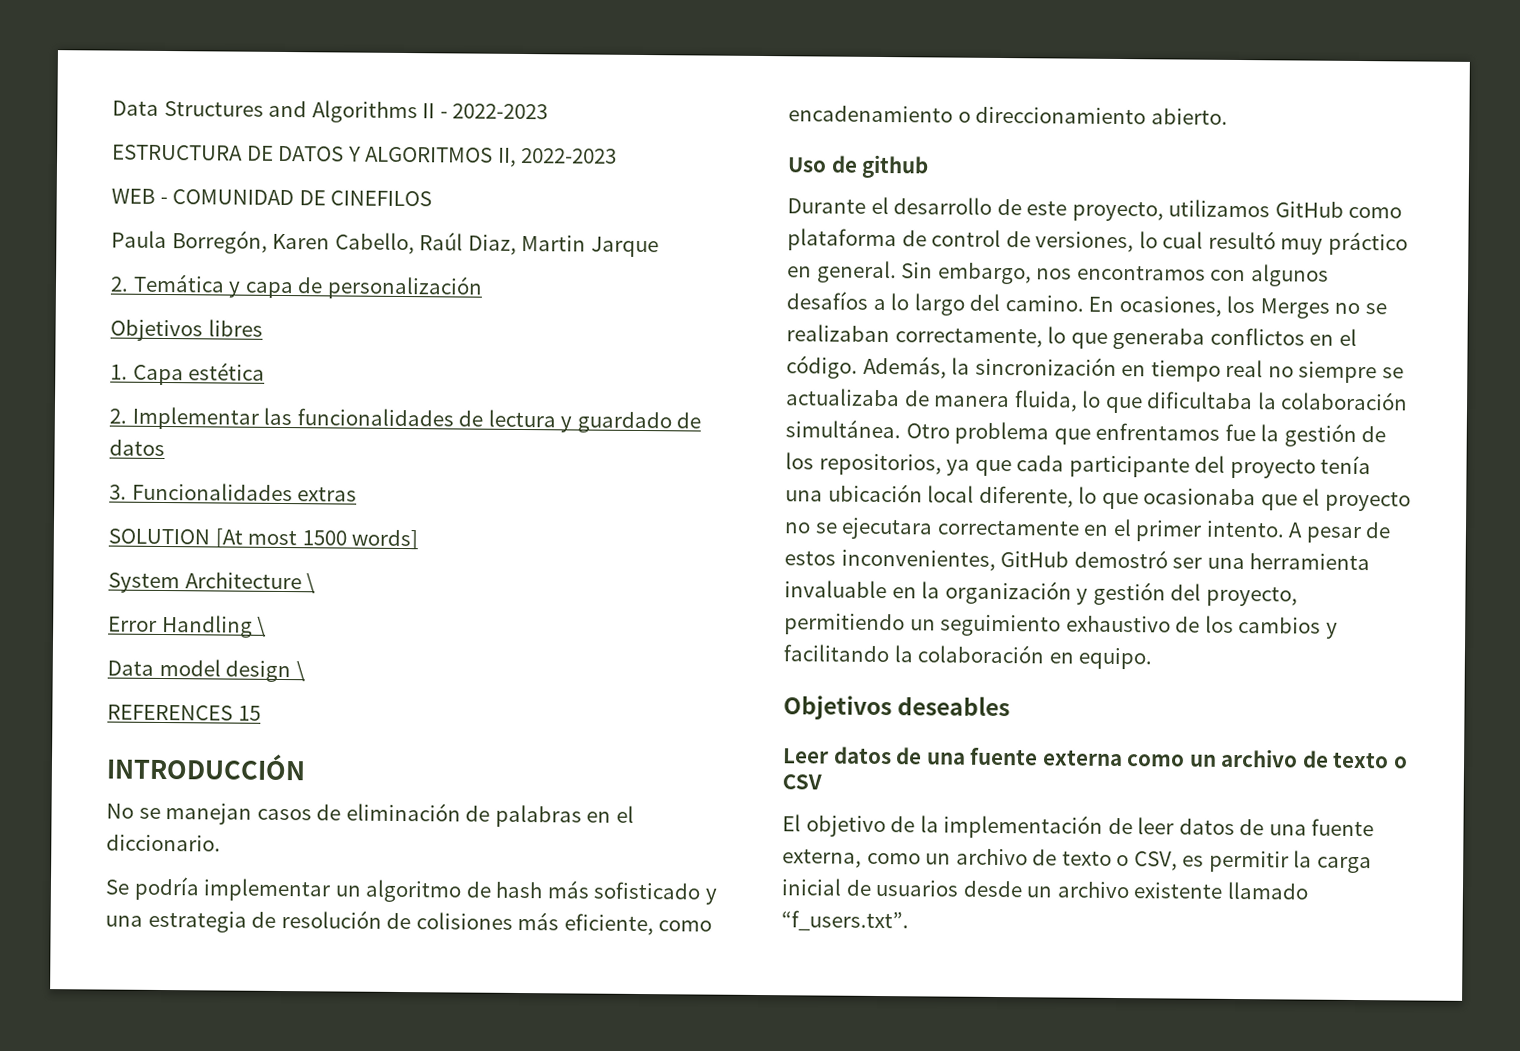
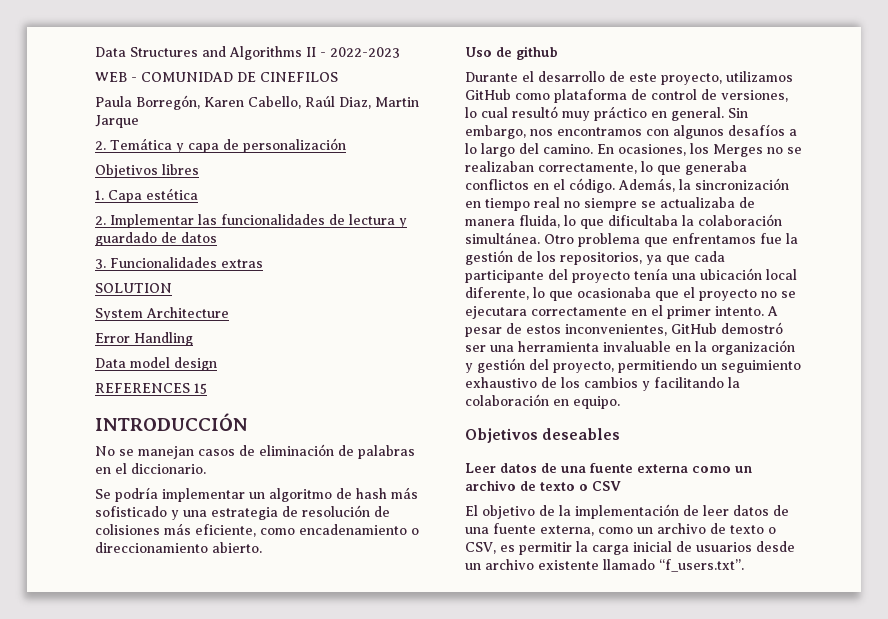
- ESTRUCTURA DE DATOS Y ALGORITMOS II, 2022-2023
- SOLUTION [At most 1500 words]
+ SOLUTION
- System Architecture \
+ System Architecture
- Error Handling \
+ Error Handling
- Data model design \
+ Data model design

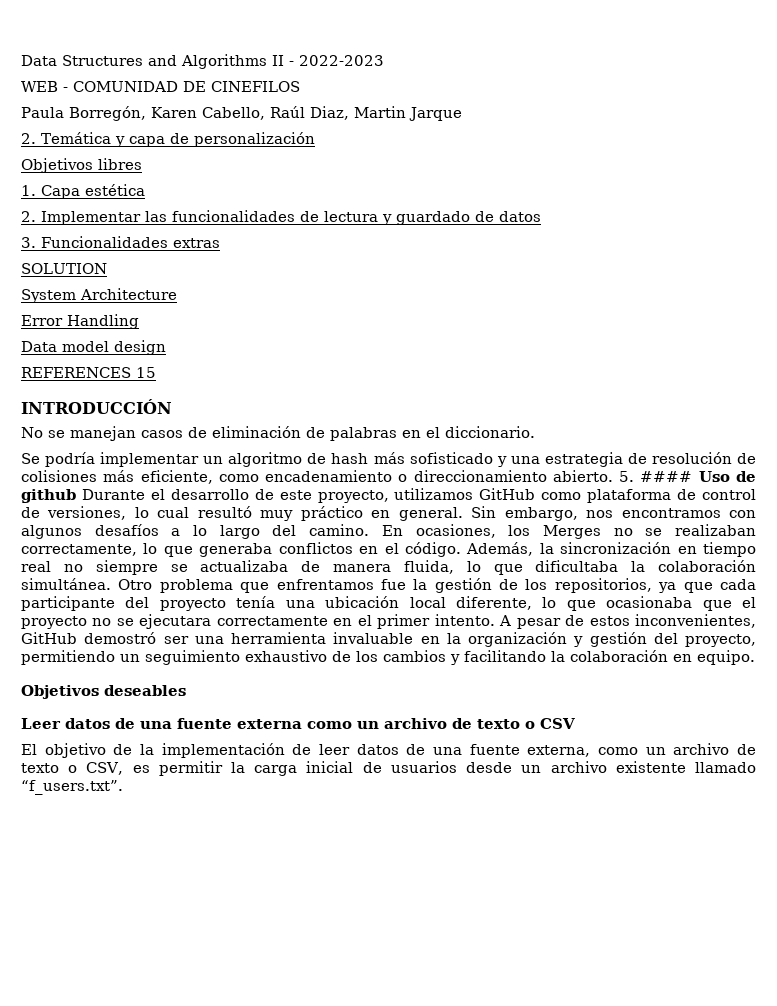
- Se podría implementar un algoritmo de hash más sofisticado y una estrategia de resolución de colisiones más eficiente, como encadenamiento o direccionamiento abierto.
- Uso de github
- Durante el desarrollo de este proyecto, utilizamos GitHub como plataforma de control de versiones, lo cual resultó muy práctico en general.
+ Se podría implementar un algoritmo de hash más sofisticado y una estrategia de resolución de colisiones más eficiente, como encadenamiento o direccionamiento abierto. 5. #### Uso de github Durante el desarrollo de este proyecto, utilizamos GitHub como plataforma de control de versiones, lo cual resultó muy práctico en general.

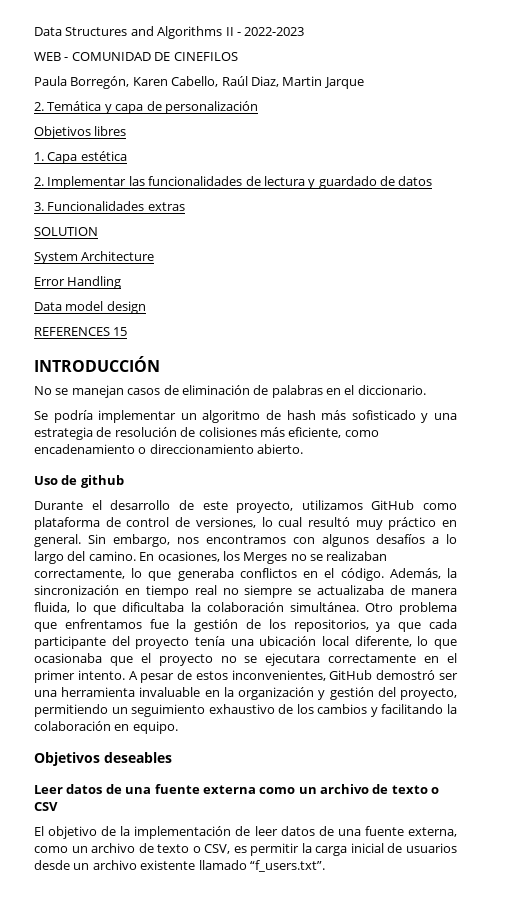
- Se podría implementar un algoritmo de hash más sofisticado y una estrategia de resolución de colisiones más eficiente, como encadenamiento o direccionamiento abierto. 5. #### Uso de github Durante el desarrollo de este proyecto, utilizamos GitHub como plataforma de control de versiones, lo cual resultó muy práctico en general.
+ Se podría implementar un algoritmo de hash más sofisticado y una estrategia de resolución de colisiones más eficiente, como encadenamiento o direccionamiento abierto.
+ Uso de github
+ Durante el desarrollo de este proyecto, utilizamos GitHub como plataforma de control de versiones, lo cual resultó muy práctico en general.

